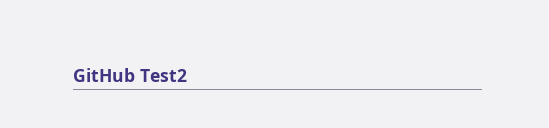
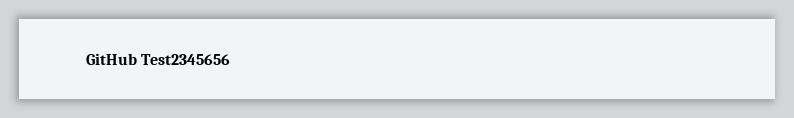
- GitHub Test2
+ GitHub Test2345656

